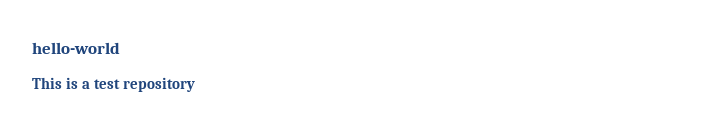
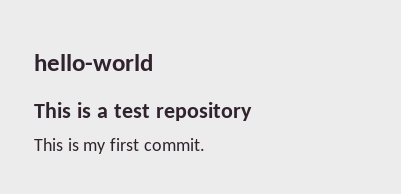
+ This is my first commit.

